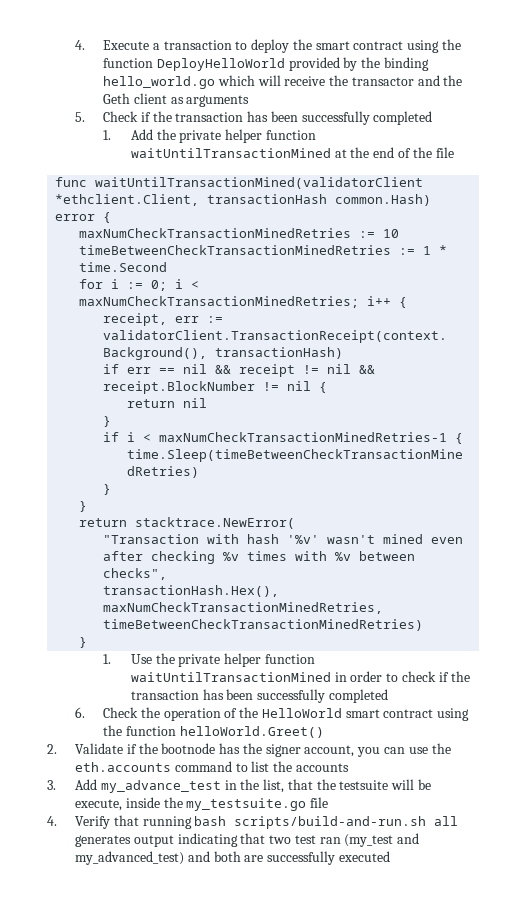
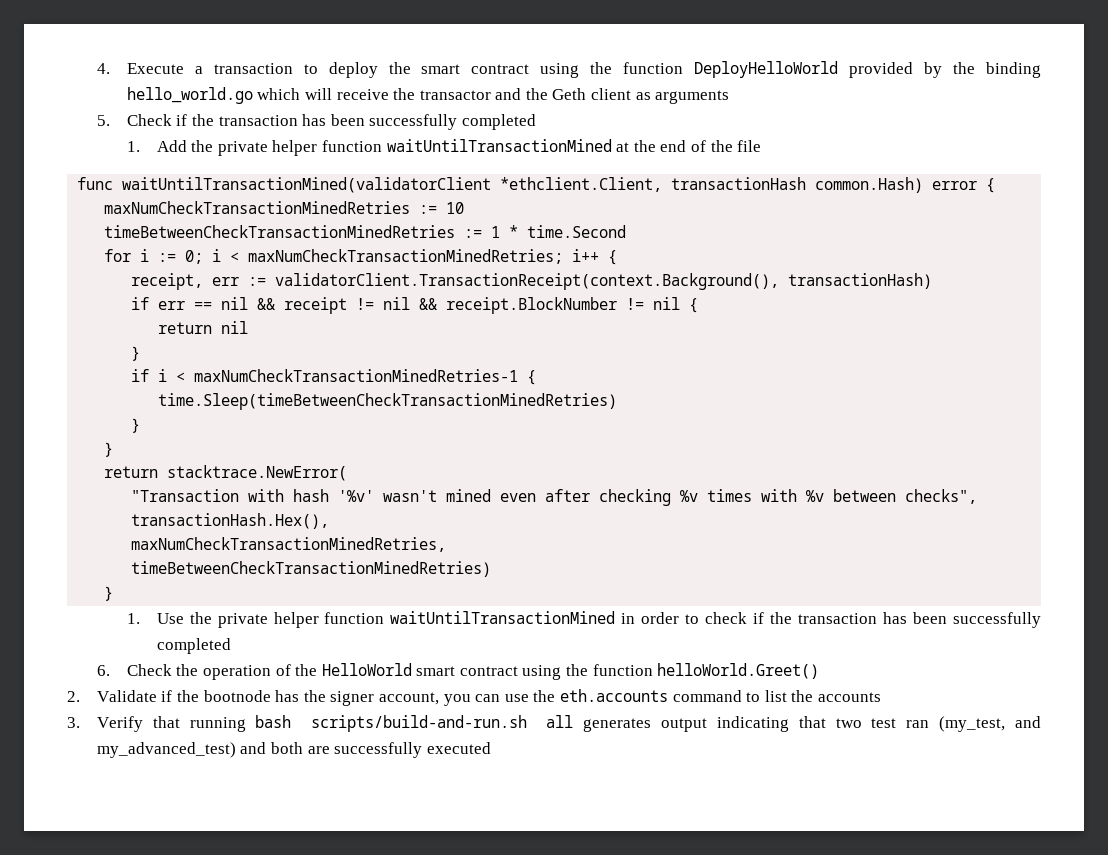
- 3. Add my_advance_test in the list, that the testsuite will be execute, inside the my_testsuite.go file
- 4. Verify that running bash scripts/build-and-run.sh all generates output indicating that two test ran (my_test and my_advanced_test) and both are successfully executed
+ 3. Verify that running bash scripts/build-and-run.sh all generates output indicating that two test ran (my_test, and my_advanced_test) and both are successfully executed

